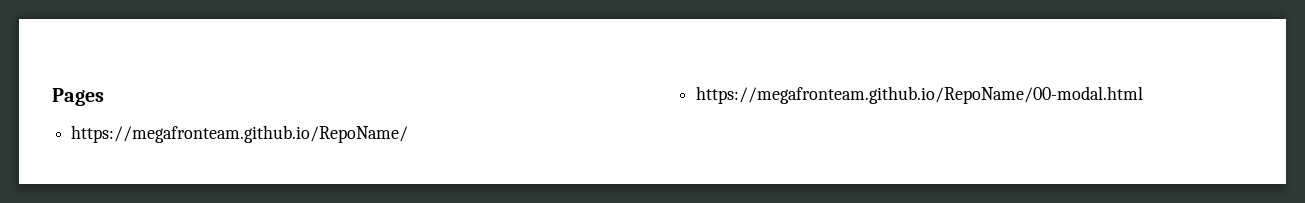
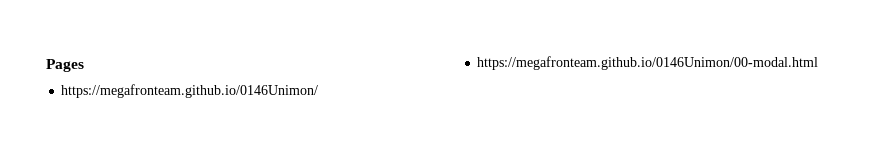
- https://megafronteam.github.io/RepoName/
- https://megafronteam.github.io/RepoName/00-modal.html
+ https://megafronteam.github.io/0146Unimon/
+ https://megafronteam.github.io/0146Unimon/00-modal.html

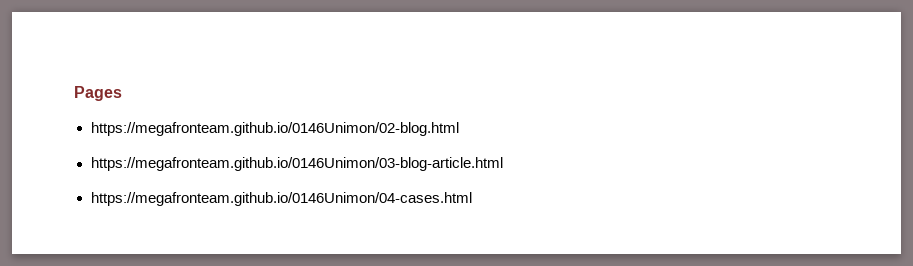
- https://megafronteam.github.io/0146Unimon/
- https://megafronteam.github.io/0146Unimon/00-modal.html
+ https://megafronteam.github.io/0146Unimon/02-blog.html
+ https://megafronteam.github.io/0146Unimon/03-blog-article.html
+ https://megafronteam.github.io/0146Unimon/04-cases.html

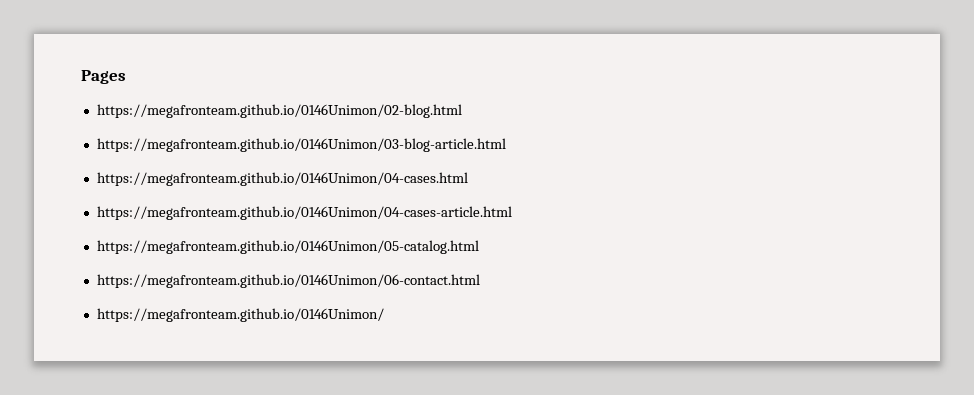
+ https://megafronteam.github.io/0146Unimon/04-cases-article.html
+ https://megafronteam.github.io/0146Unimon/05-catalog.html
+ https://megafronteam.github.io/0146Unimon/06-contact.html
+ https://megafronteam.github.io/0146Unimon/

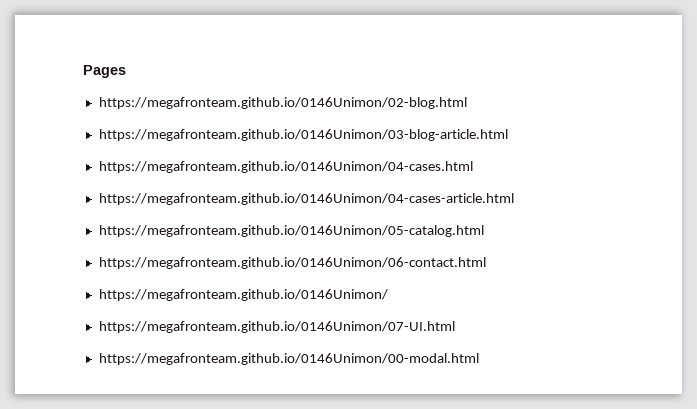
+ https://megafronteam.github.io/0146Unimon/07-UI.html
+ https://megafronteam.github.io/0146Unimon/00-modal.html

